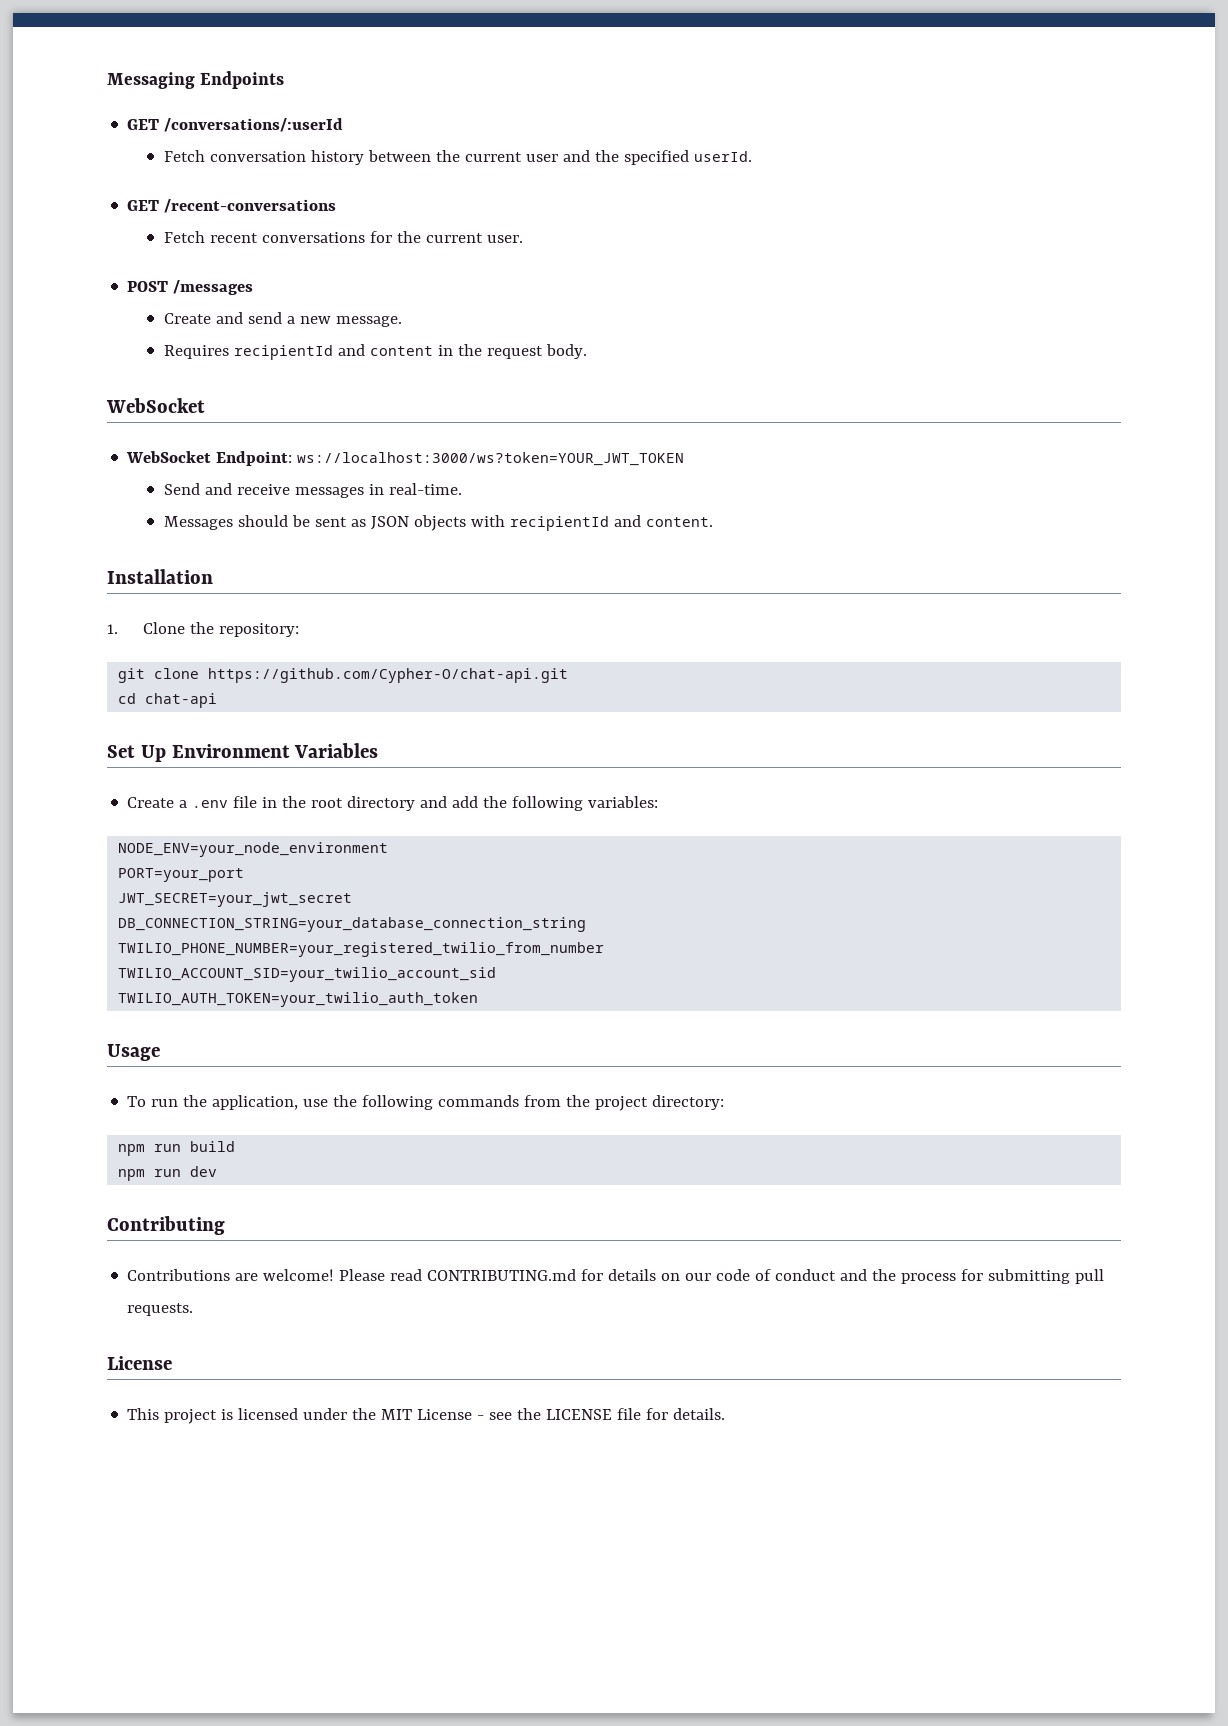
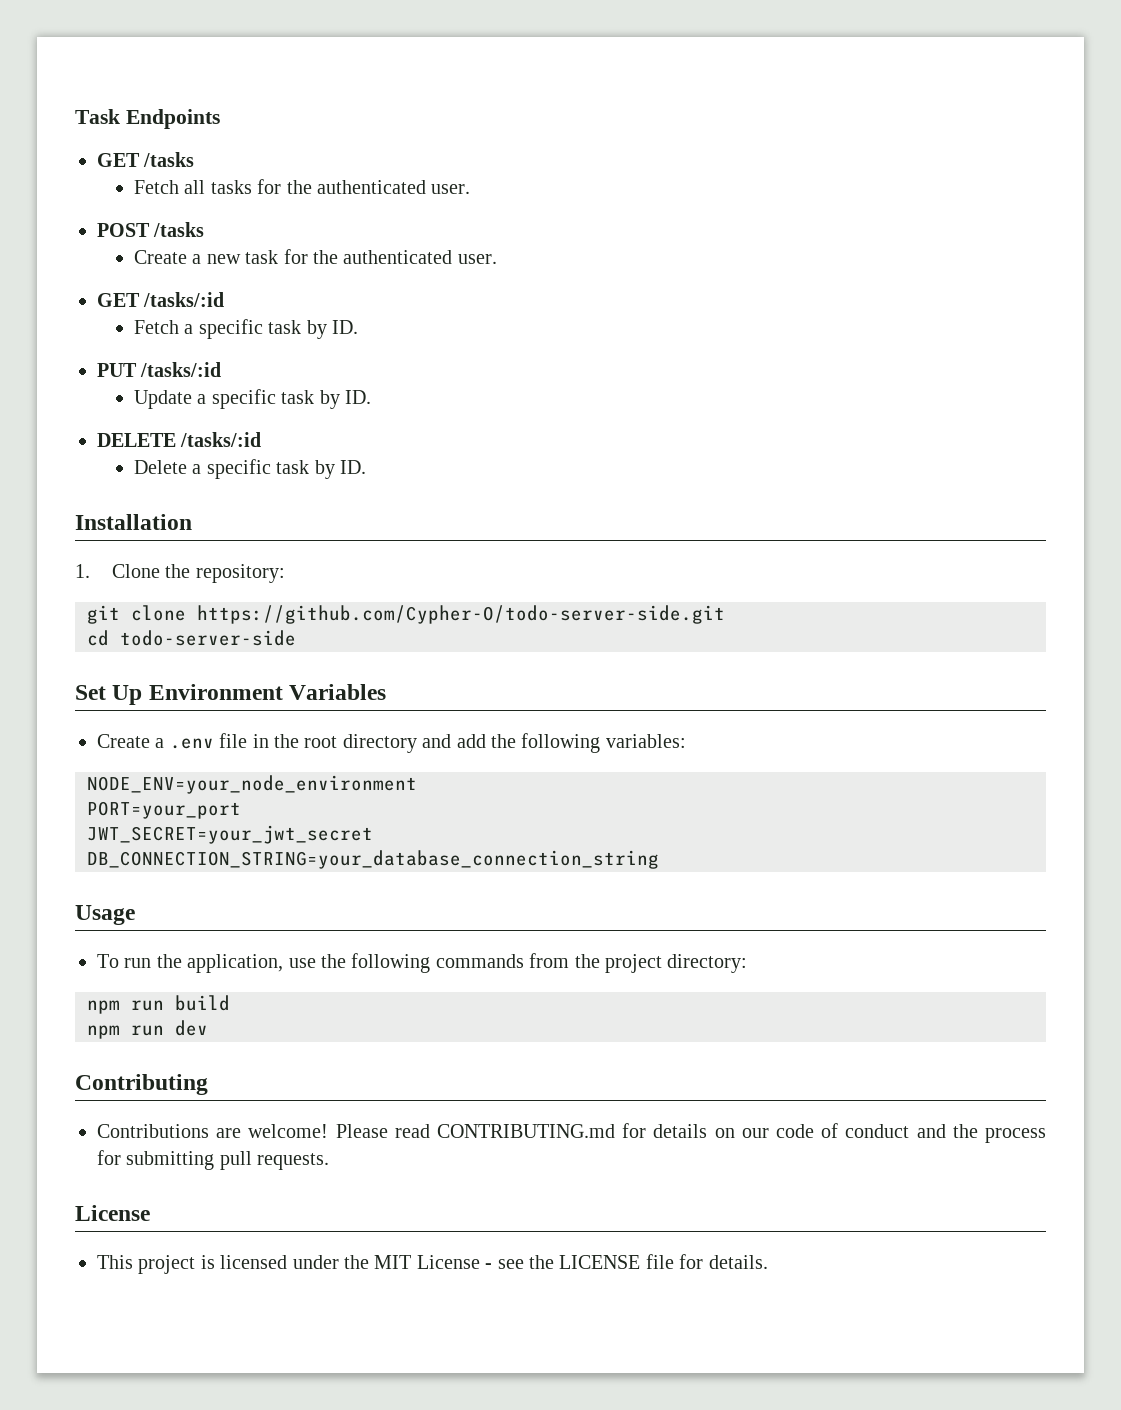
- Messaging Endpoints
+ Task Endpoints
- GET /conversations/:userId
- Fetch conversation history between the current user and the specified userId.
- GET /recent-conversations
- Fetch recent conversations for the current user.
+ GET /tasks
+ Fetch all tasks for the authenticated user.
- POST /messages
- Create and send a new message.
- Requires recipientId and content in the request body.
- WebSocket
- WebSocket Endpoint: ws://localhost:3000/ws?token=YOUR_JWT_TOKEN
- Send and receive messages in real-time.
- Messages should be sent as JSON objects with recipientId and content.
+ POST /tasks
+ Create a new task for the authenticated user.
+ GET /tasks/:id
+ Fetch a specific task by ID.
+ PUT /tasks/:id
+ Update a specific task by ID.
+ DELETE /tasks/:id
+ Delete a specific task by ID.
- git clone https://github.com/Cypher-O/chat-api.git
+ git clone https://github.com/Cypher-O/todo-server-side.git
- cd chat-api
+ cd todo-server-side
- TWILIO_PHONE_NUMBER=your_registered_twilio_from_number
- TWILIO_ACCOUNT_SID=your_twilio_account_sid
- TWILIO_AUTH_TOKEN=your_twilio_auth_token

